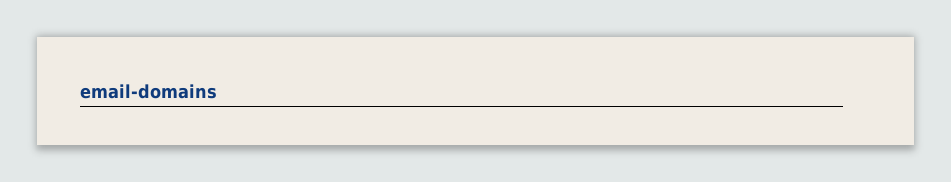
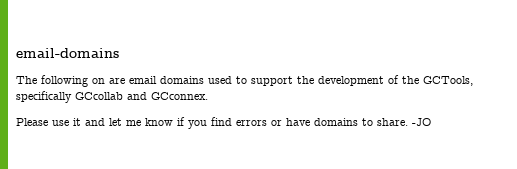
+ The following on are email domains used to support the development of the GCTools, specifically GCcollab and GCconnex.
+ Please use it and let me know if you find errors or have domains to share. -JO

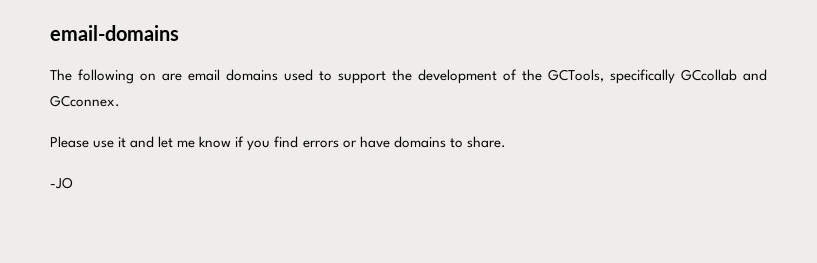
- Please use it and let me know if you find errors or have domains to share. -JO
+ Please use it and let me know if you find errors or have domains to share.
+ -JO

